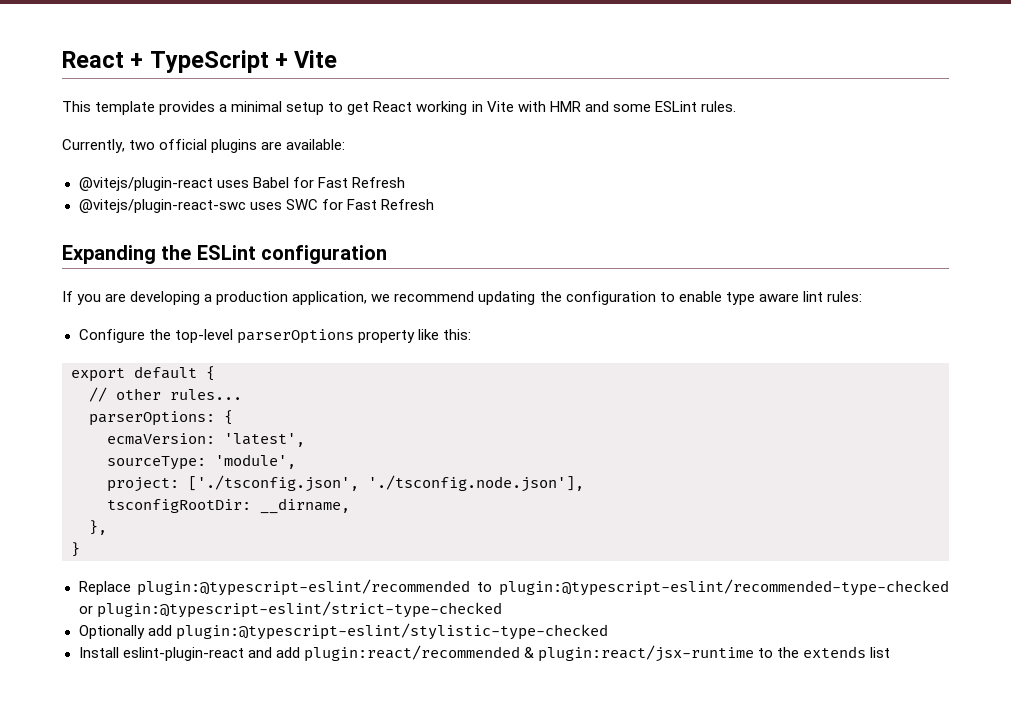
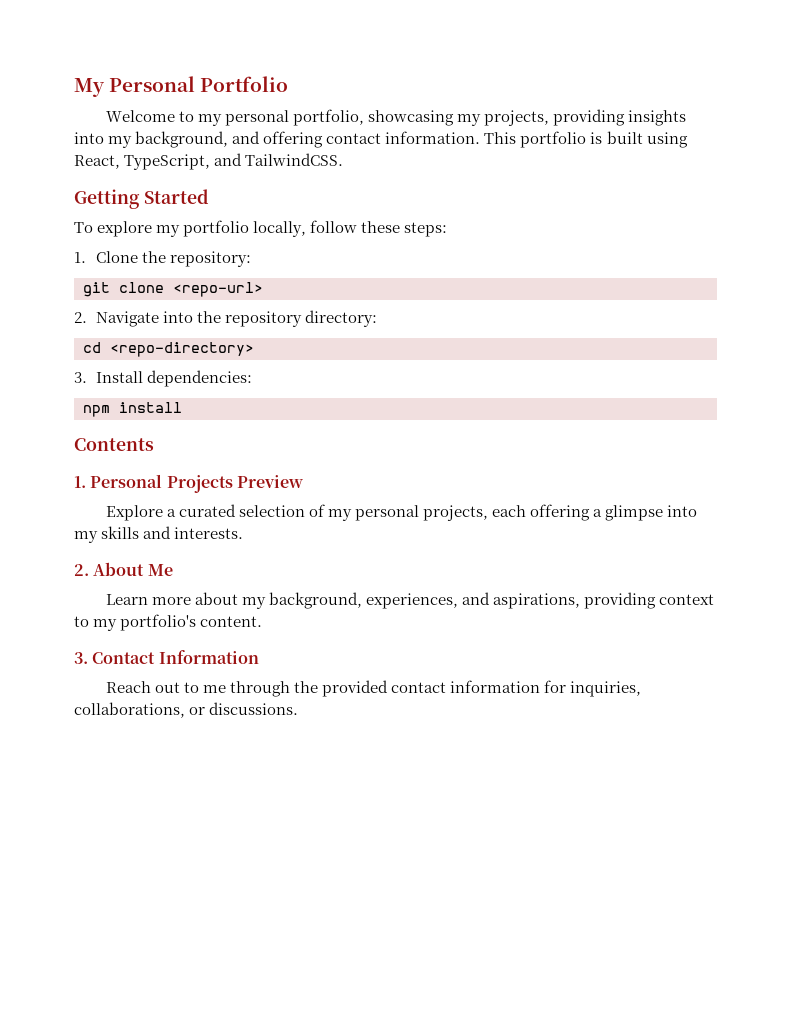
- React + TypeScript + Vite
- This template provides a minimal setup to get React working in Vite with HMR and some ESLint rules.
- Currently, two official plugins are available:
- @vitejs/plugin-react uses Babel for Fast Refresh
- @vitejs/plugin-react-swc uses SWC for Fast Refresh
- Expanding the ESLint configuration
- If you are developing a production application, we recommend updating the configuration to enable type aware lint rules:
- Configure the top-level parserOptions property like this:
- export default {
- // other rules...
- parserOptions: {
- ecmaVersion: 'latest',
- sourceType: 'module',
- project: ['./tsconfig.json', './tsconfig.node.json'],
- tsconfigRootDir: __dirname,
- },
- }
- Replace plugin:@typescript-eslint/recommended to plugin:@typescript-eslint/recommended-type-checked or plugin:@typescript-eslint/strict-type-checked
- Optionally add plugin:@typescript-eslint/stylistic-type-checked
- Install eslint-plugin-react and add plugin:react/recommended & plugin:react/jsx-runtime to the extends list
+ My Personal Portfolio
+ Welcome to my personal portfolio, showcasing my projects, providing insights into my background, and offering contact information. This portfolio is built using React, TypeScript, and TailwindCSS.
+ Getting Started
+ To explore my portfolio locally, follow these steps:
+ 1. Clone the repository:
+ git clone <repo-url>
+ 2. Navigate into the repository directory:
+ cd <repo-directory>
+ 3. Install dependencies:
+ npm install
+ Contents
+ 1. Personal Projects Preview
+ Explore a curated selection of my personal projects, each offering a glimpse into my skills and interests.
+ 2. About Me
+ Learn more about my background, experiences, and aspirations, providing context to my portfolio's content.
+ 3. Contact Information
+ Reach out to me through the provided contact information for inquiries, collaborations, or discussions.

